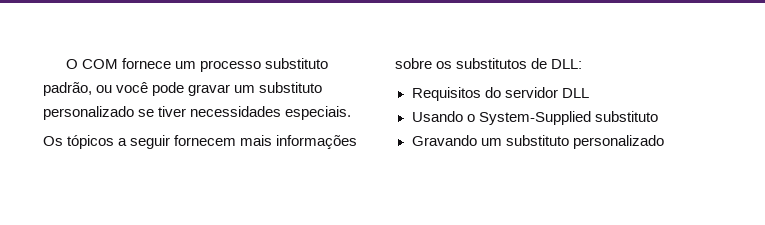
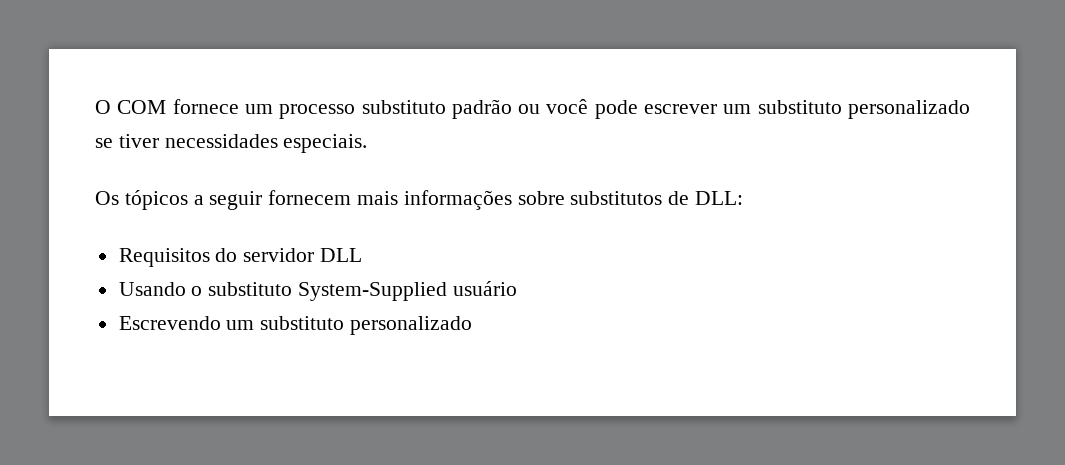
- O COM fornece um processo substituto padrão, ou você pode gravar um substituto personalizado se tiver necessidades especiais.
+ O COM fornece um processo substituto padrão ou você pode escrever um substituto personalizado se tiver necessidades especiais.
- Os tópicos a seguir fornecem mais informações sobre os substitutos de DLL:
+ Os tópicos a seguir fornecem mais informações sobre substitutos de DLL:
- Usando o System-Supplied substituto
- Gravando um substituto personalizado
+ Usando o substituto System-Supplied usuário
+ Escrevendo um substituto personalizado

